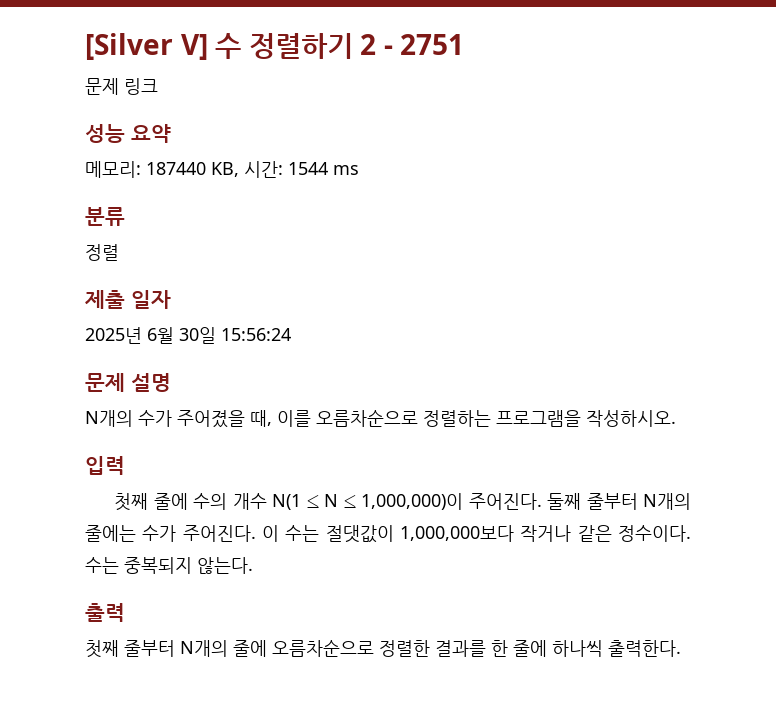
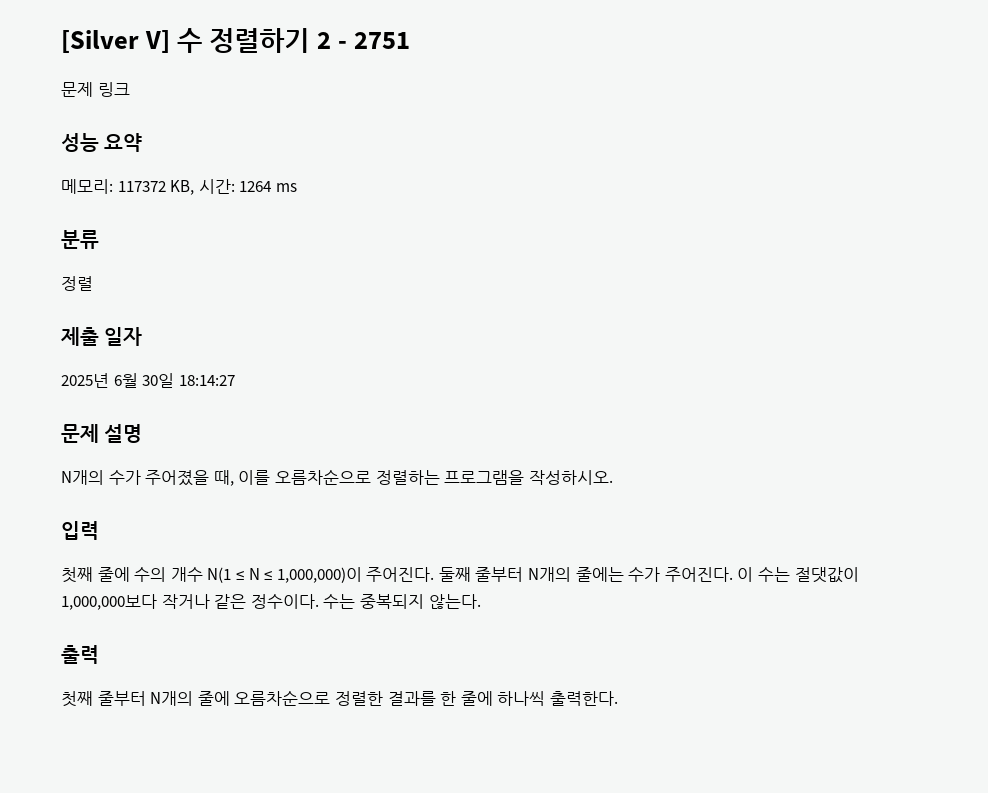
- 메모리: 187440 KB, 시간: 1544 ms
+ 메모리: 117372 KB, 시간: 1264 ms
- 2025년 6월 30일 15:56:24
+ 2025년 6월 30일 18:14:27

